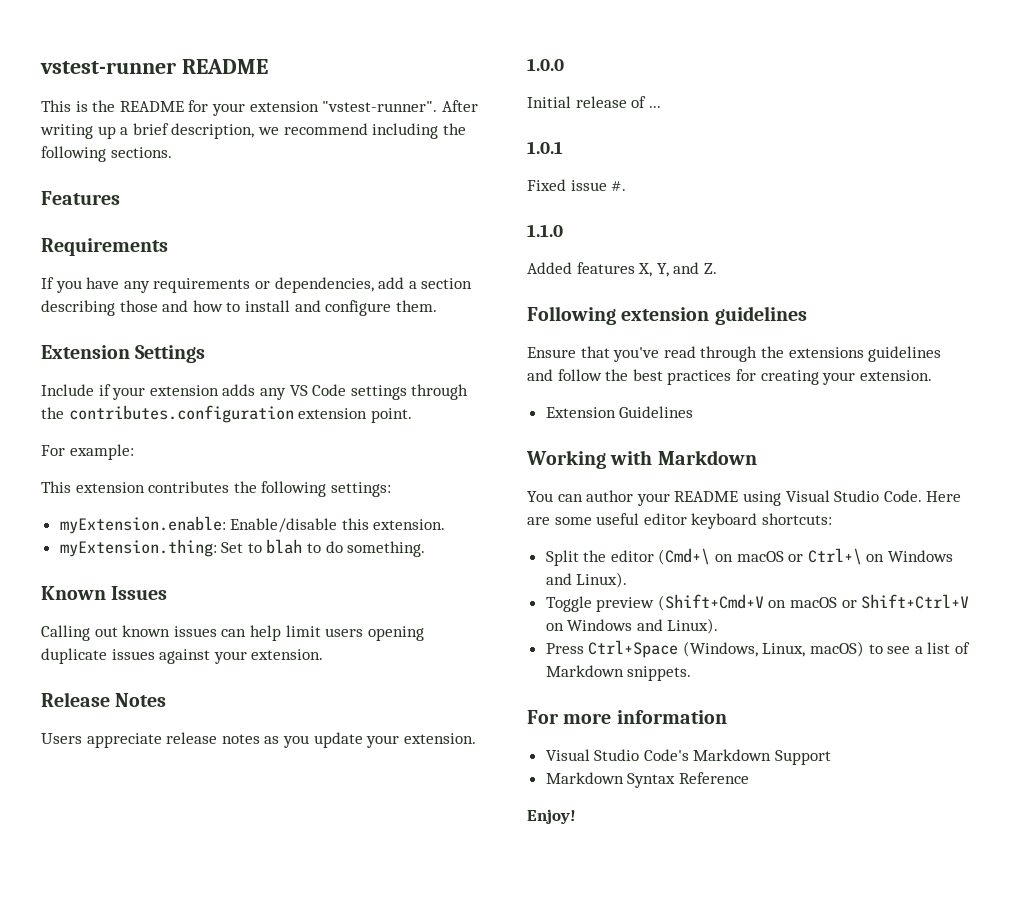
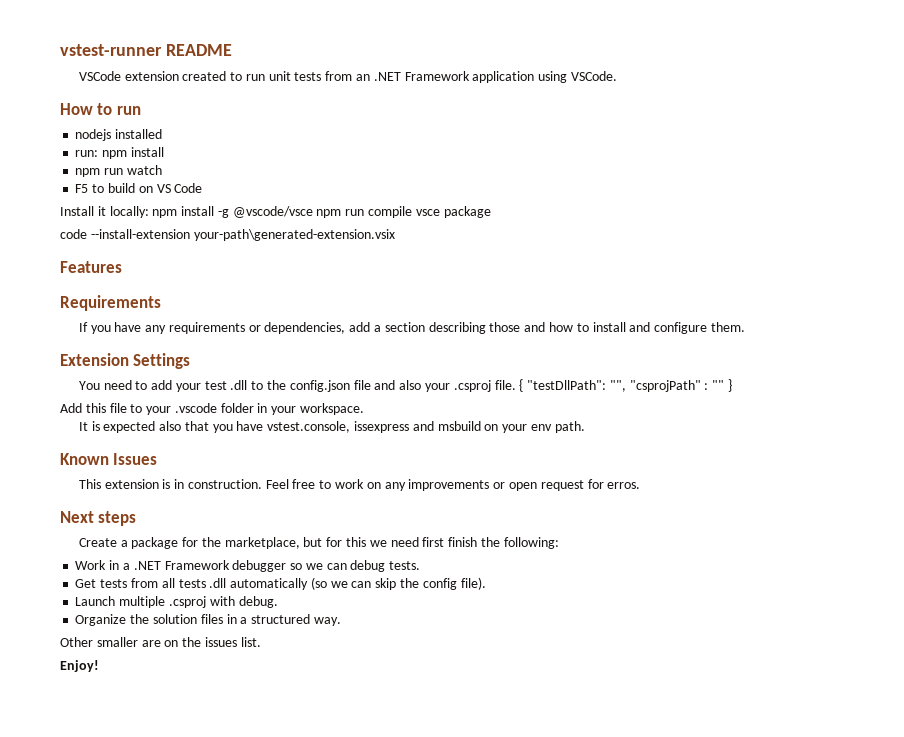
- This is the README for your extension "vstest-runner". After writing up a brief description, we recommend including the following sections.
+ VSCode extension created to run unit tests from an .NET Framework application using VSCode.
+ How to run
+ nodejs installed
+ run: npm install
+ npm run watch
+ F5 to build on VS Code
+ Install it locally: npm install -g @vscode/vsce npm run compile vsce package
+ code --install-extension your-path\generated-extension.vsix
- Include if your extension adds any VS Code settings through the contributes.configuration extension point.
- For example:
- This extension contributes the following settings:
- myExtension.enable: Enable/disable this extension.
- myExtension.thing: Set to blah to do something.
+ You need to add your test .dll to the config.json file and also your .csproj file. { "testDllPath": "", "csprojPath" : "" }
+ Add this file to your .vscode folder in your workspace.
+ It is expected also that you have vstest.console, issexpress and msbuild on your env path.
  Known Issues
- Calling out known issues can help limit users opening duplicate issues against your extension.
- Release Notes
- Users appreciate release notes as you update your extension.
- 1.0.0
- Initial release of ...
- 1.0.1
- Fixed issue #.
- 1.1.0
- Added features X, Y, and Z.
- Following extension guidelines
- Ensure that you've read through the extensions guidelines and follow the best practices for creating your extension.
- Extension Guidelines
- Working with Markdown
- You can author your README using Visual Studio Code. Here are some useful editor keyboard shortcuts:
- Split the editor (Cmd+\ on macOS or Ctrl+\ on Windows and Linux).
- Toggle preview (Shift+Cmd+V on macOS or Shift+Ctrl+V on Windows and Linux).
- Press Ctrl+Space (Windows, Linux, macOS) to see a list of Markdown snippets.
- For more information
- Visual Studio Code's Markdown Support
- Markdown Syntax Reference
+ This extension is in construction. Feel free to work on any improvements or open request for erros.
+ Next steps
+ Create a package for the marketplace, but for this we need first finish the following:
+ Work in a .NET Framework debugger so we can debug tests.
+ Get tests from all tests .dll automatically (so we can skip the config file).
+ Launch multiple .csproj with debug.
+ Organize the solution files in a structured way.
+ Other smaller are on the issues list.

